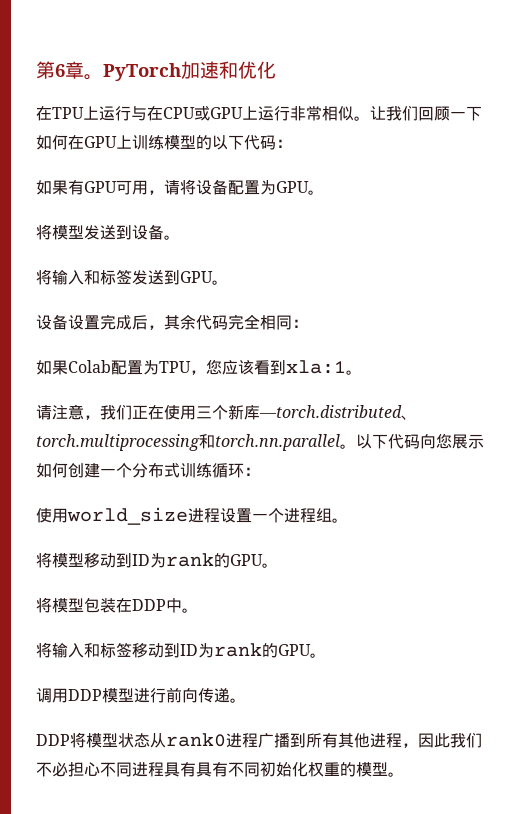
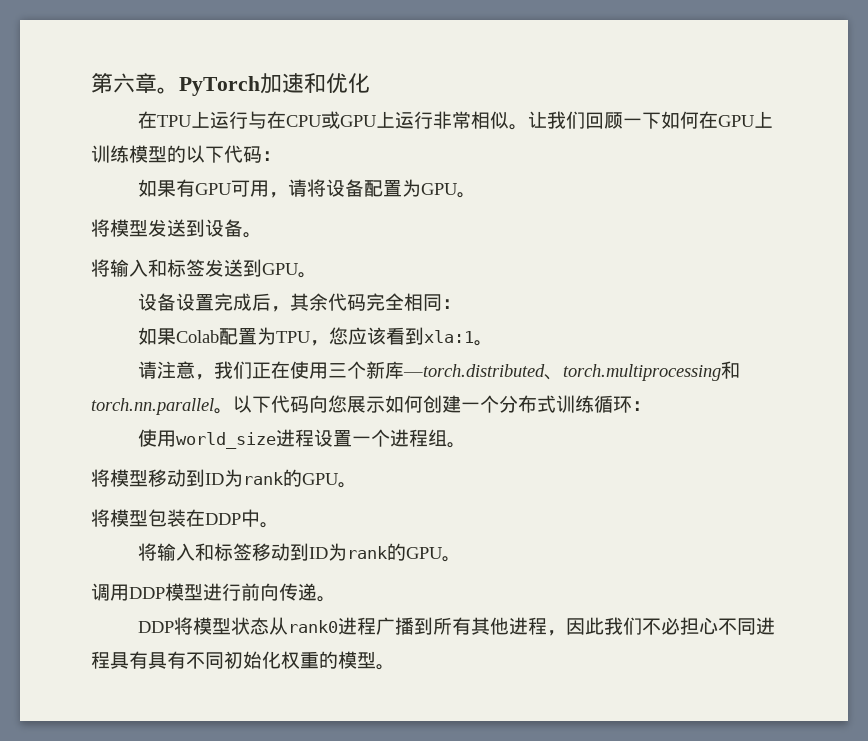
- 第6章。
+ 第六章。

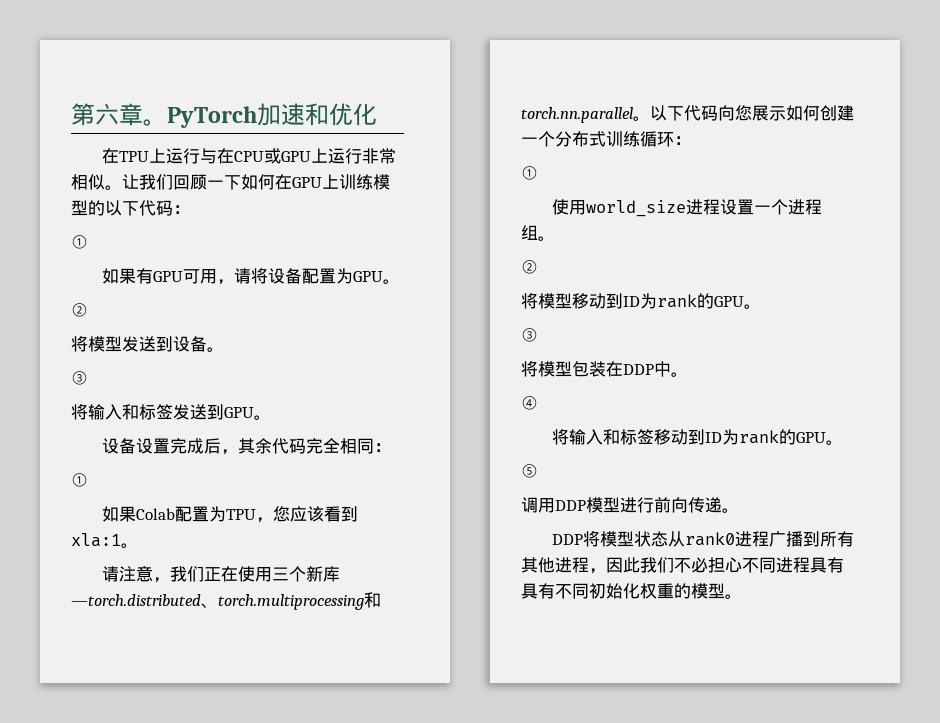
  让我们回顾一下如何在GPU上训练模型的以下代码：
+ ①
  如果有GPU可用，请将设备配置为GPU。
+ ②
  将模型发送到设备。
+ ③
  设备设置完成后，其余代码完全相同：
+ ①
  以下代码向您展示如何创建一个分布式训练循环：
+ ①
  使用world_size进程设置一个进程组。
+ ②
  将模型移动到ID为rank的GPU。
+ ③
+ ④
+ ⑤

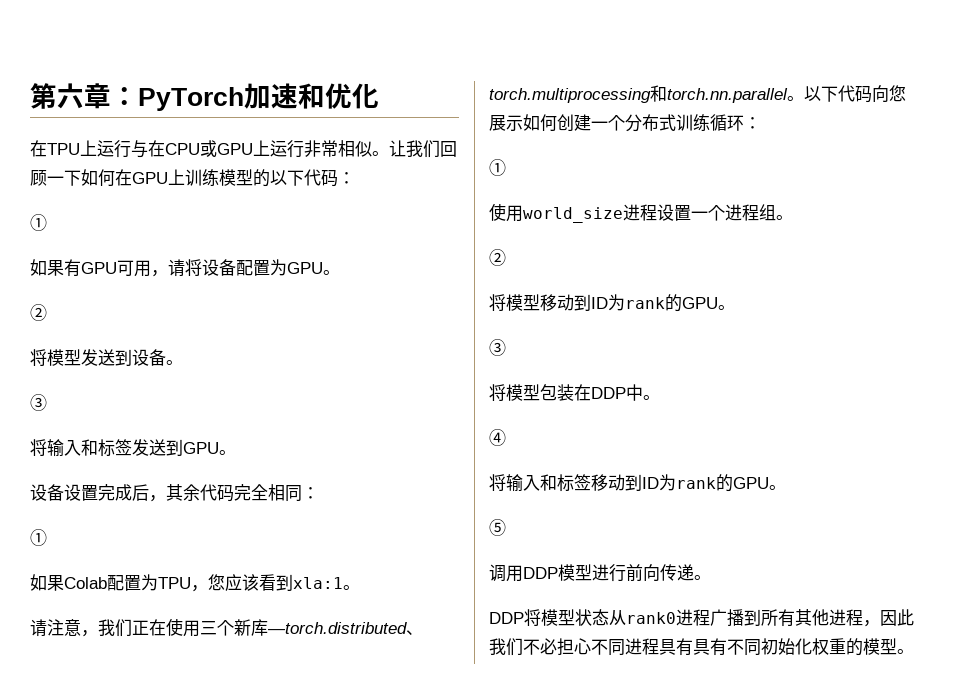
- 第六章。PyTorch加速和优化
+ 第六章：PyTorch加速和优化

